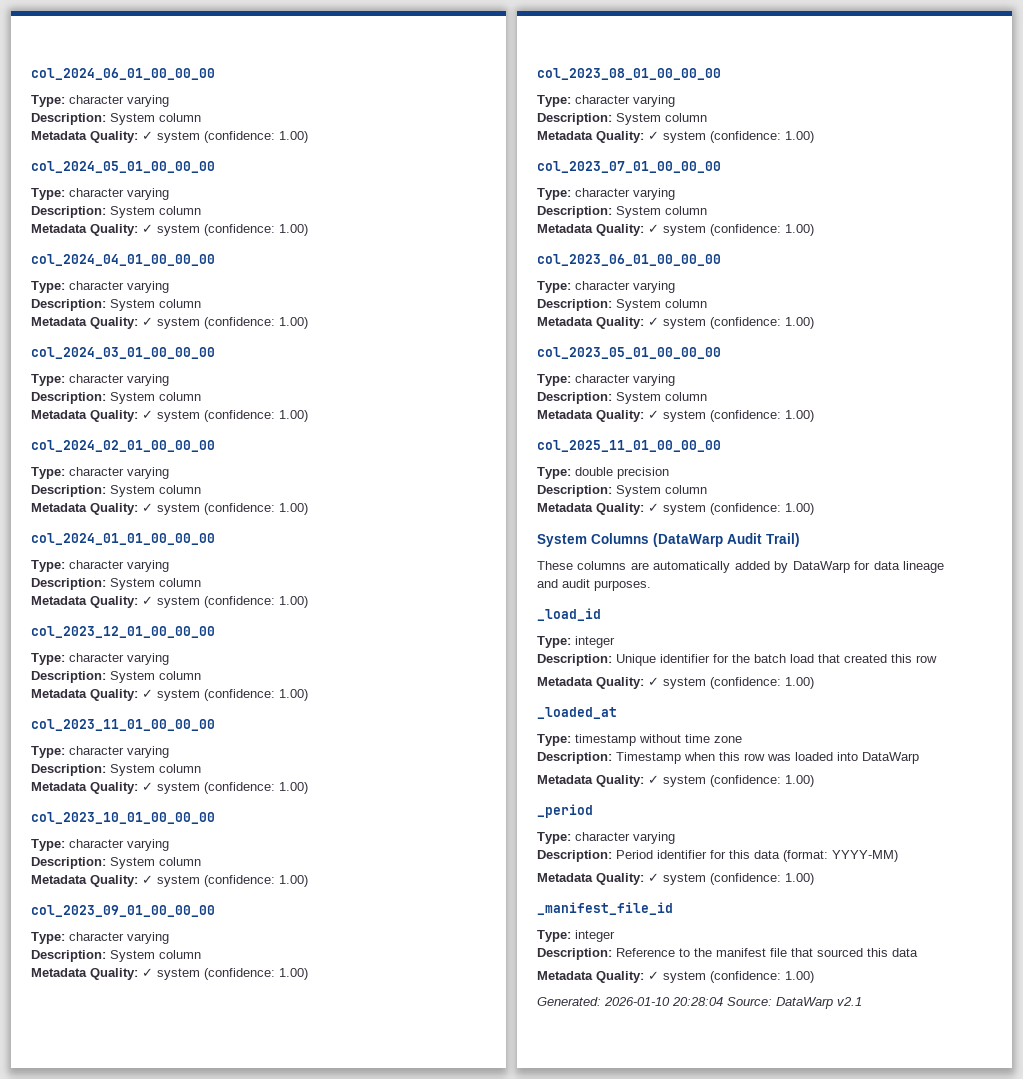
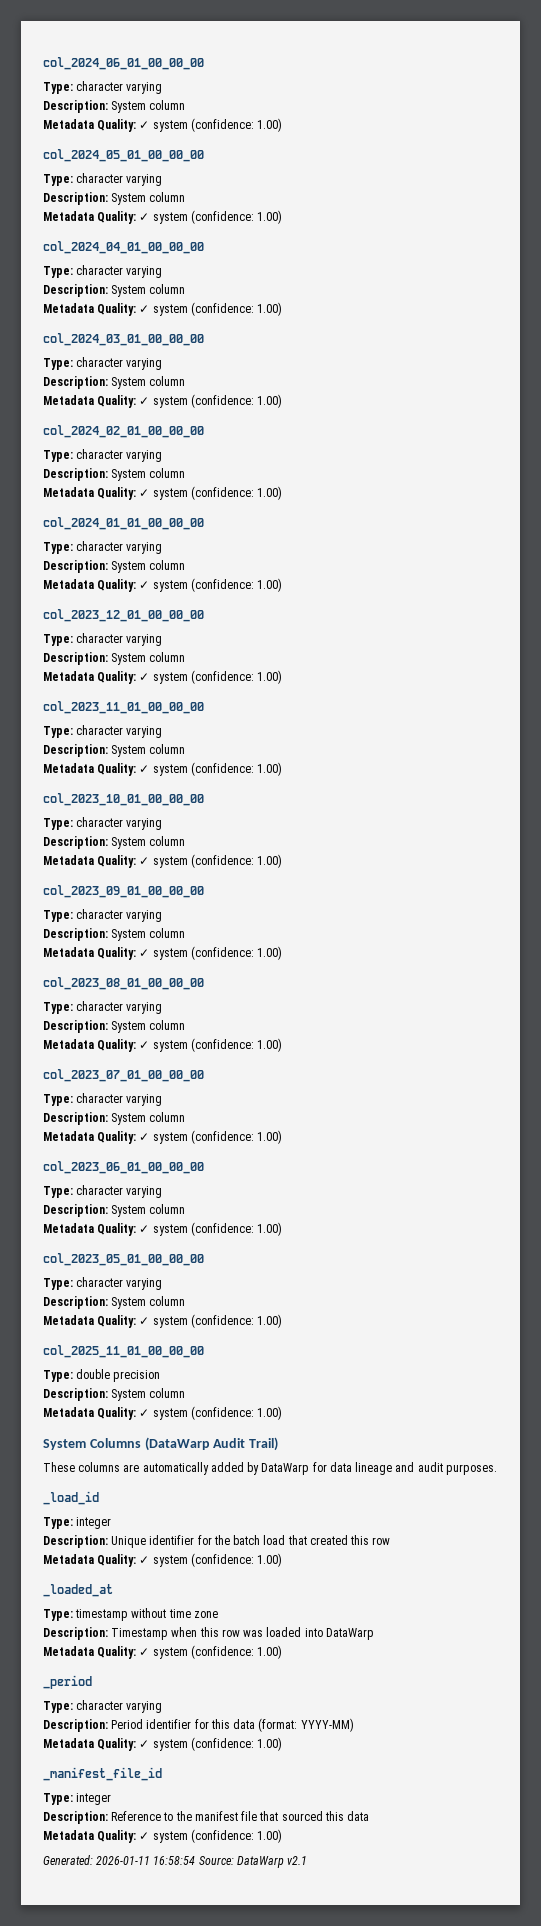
- Generated: 2026-01-10 20:28:04 Source: DataWarp v2.1
+ Generated: 2026-01-11 16:58:54 Source: DataWarp v2.1

